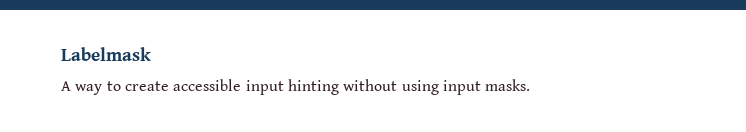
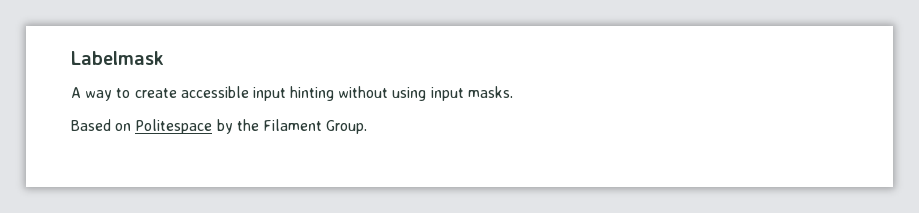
+ Based on Politespace by the Filament Group.

